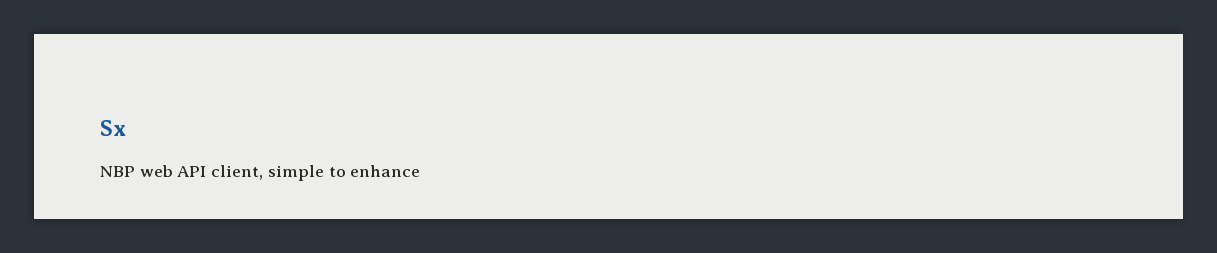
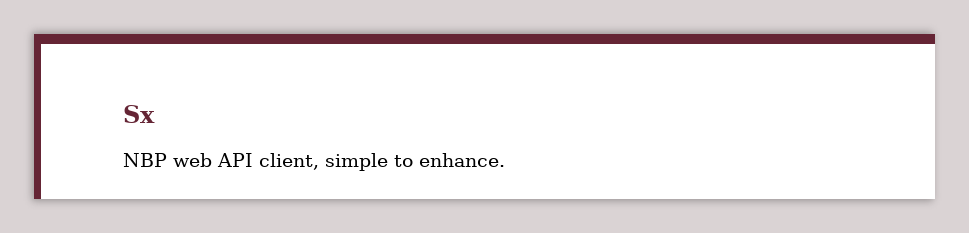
- NBP web API client, simple to enhance
+ NBP web API client, simple to enhance.

